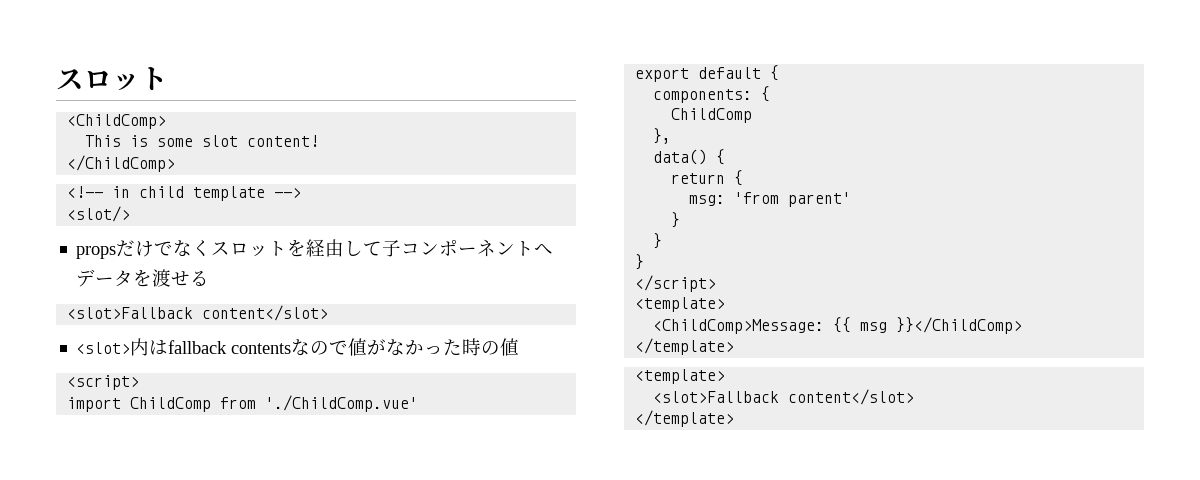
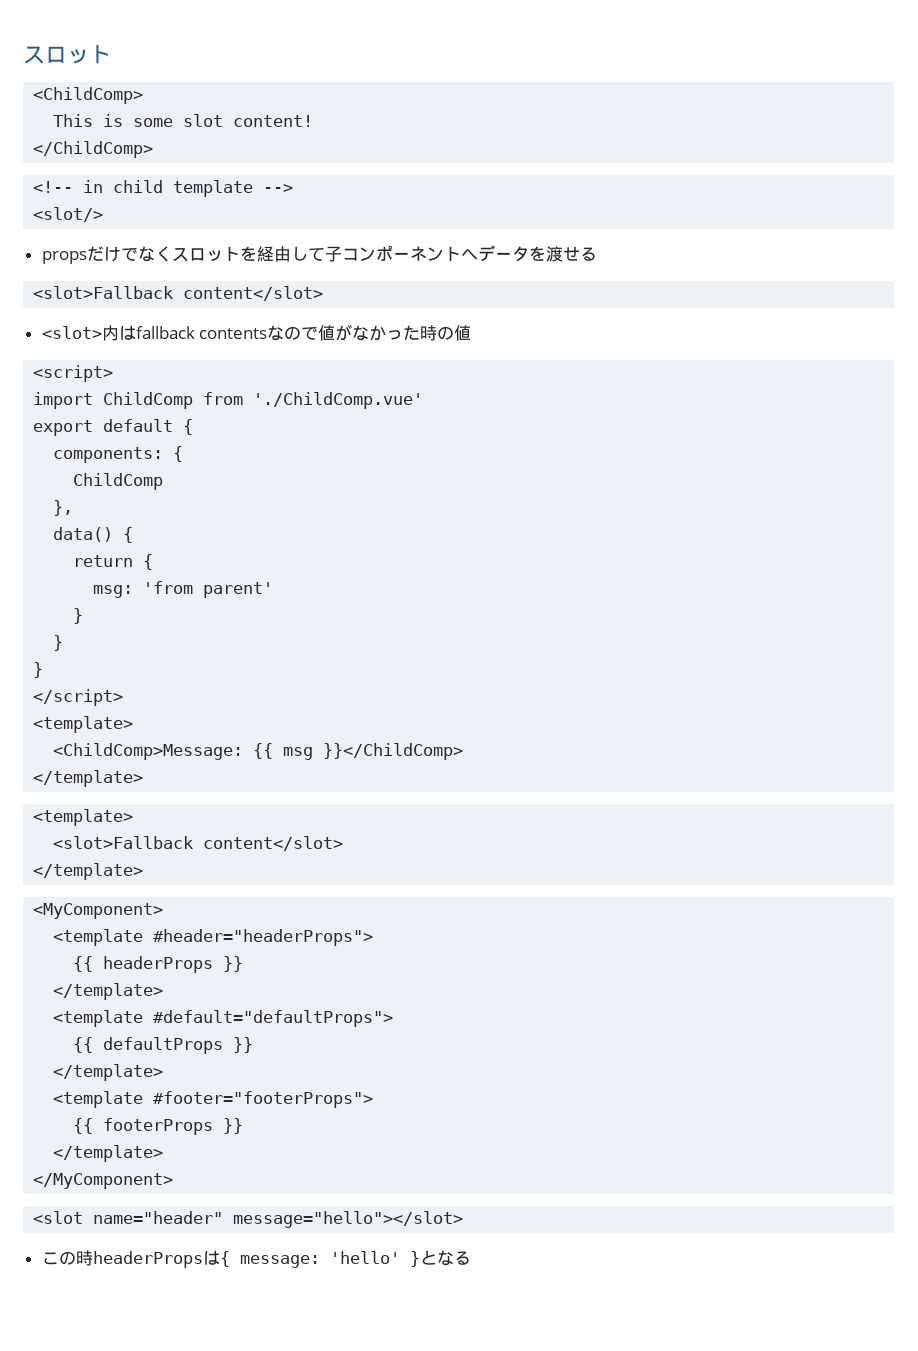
+ <MyComponent>
+ <template #header="headerProps">
+ {{ headerProps }}
+ </template>
+ <template #default="defaultProps">
+ {{ defaultProps }}
+ </template>
+ <template #footer="footerProps">
+ {{ footerProps }}
+ </template>
+ </MyComponent>
+ <slot name="header" message="hello"></slot>
+ この時headerPropsは{ message: 'hello' }となる

